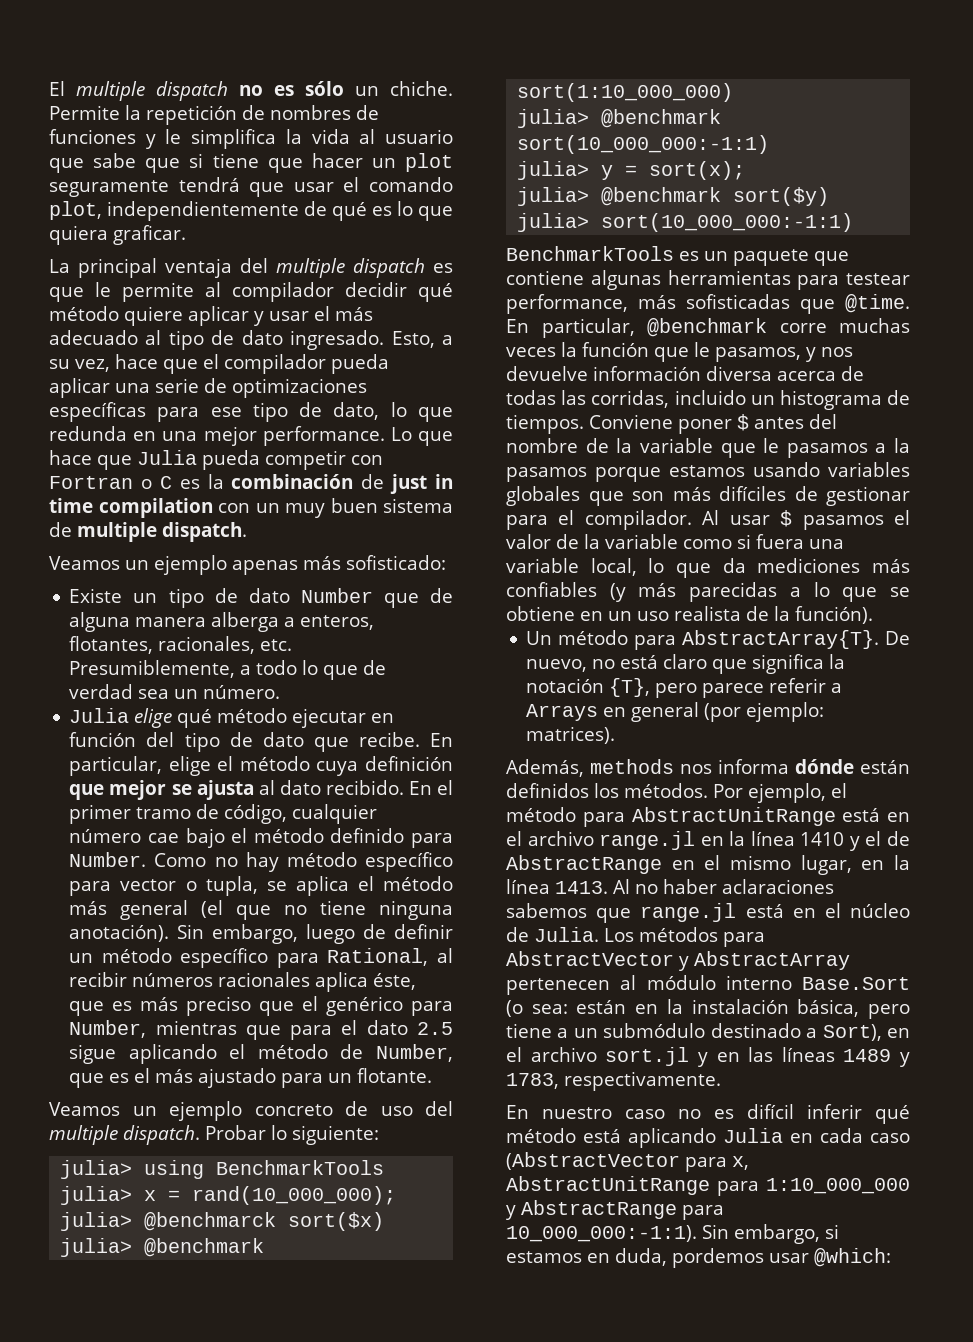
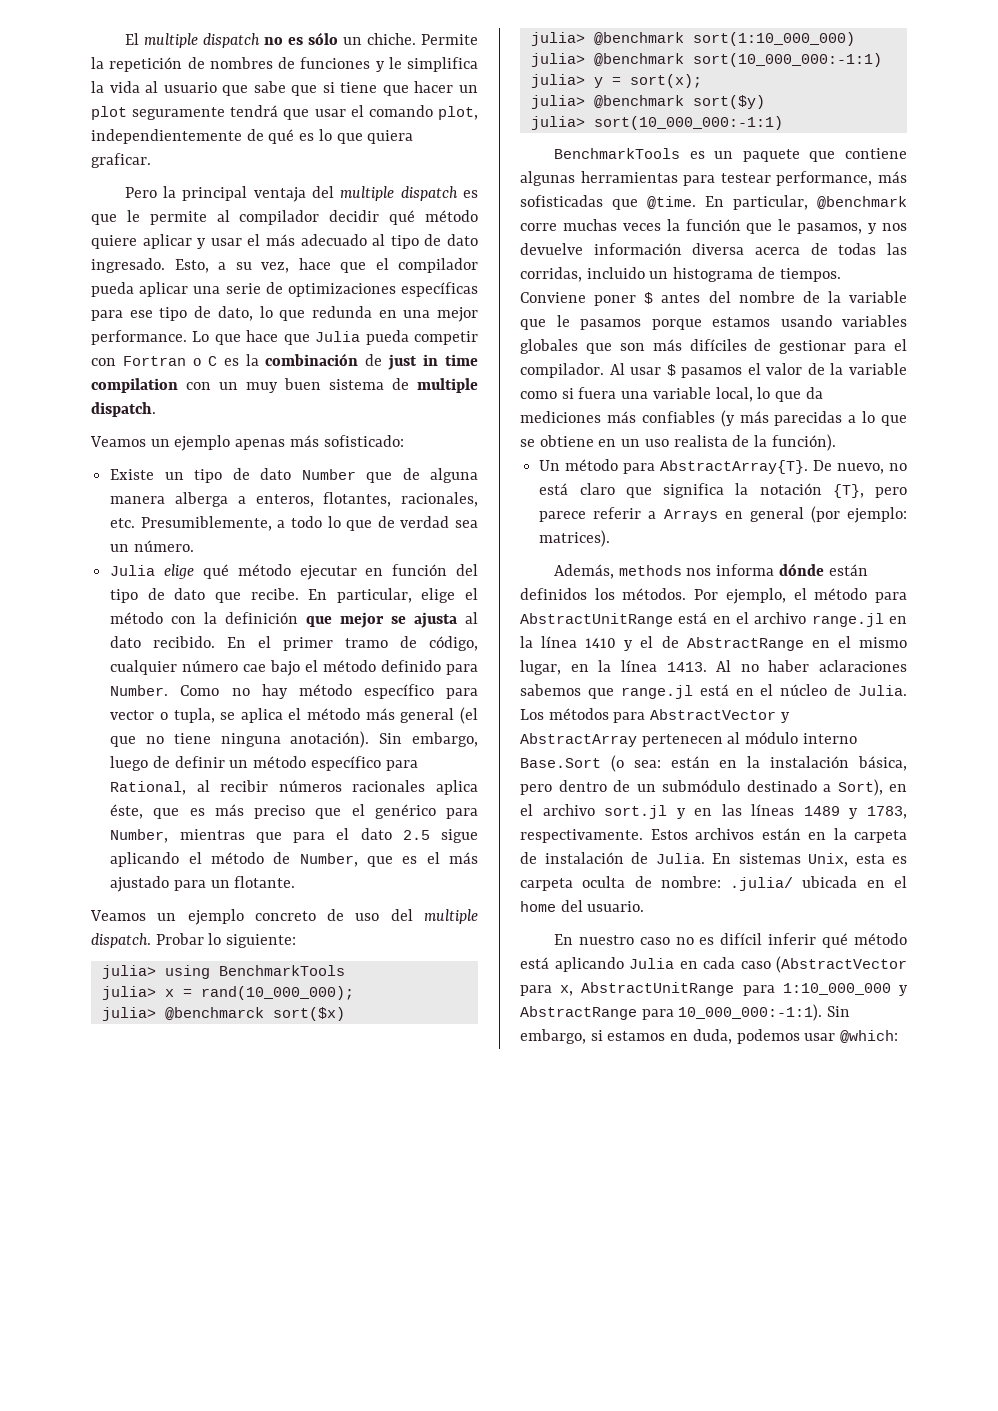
- La principal ventaja del multiple dispatch es que le permite al compilador decidir qué método quiere aplicar y usar el más adecuado al tipo de dato ingresado.
+ Pero la principal ventaja del multiple dispatch es que le permite al compilador decidir qué método quiere aplicar y usar el más adecuado al tipo de dato ingresado.
- En particular, elige el método cuya definición que mejor se ajusta al dato recibido.
+ En particular, elige el método con la definición que mejor se ajusta al dato recibido.
- Conviene poner $ antes del nombre de la variable que le pasamos a la pasamos porque estamos usando variables globales que son más difíciles de gestionar para el compilador.
+ Conviene poner $ antes del nombre de la variable que le pasamos porque estamos usando variables globales que son más difíciles de gestionar para el compilador.
- Los métodos para AbstractVector y AbstractArray pertenecen al módulo interno Base.Sort (o sea: están en la instalación básica, pero tiene a un submódulo destinado a Sort), en el archivo sort.jl y en las líneas 1489 y 1783, respectivamente.
+ Los métodos para AbstractVector y AbstractArray pertenecen al módulo interno Base.Sort (o sea: están en la instalación básica, pero dentro de un submódulo destinado a Sort), en el archivo sort.jl y en las líneas 1489 y 1783, respectivamente. Estos archivos están en la carpeta de instalación de Julia. En sistemas Unix, esta es carpeta oculta de nombre: .julia/ ubicada en el home del usuario.
- Sin embargo, si estamos en duda, pordemos usar @which:
+ Sin embargo, si estamos en duda, podemos usar @which:

